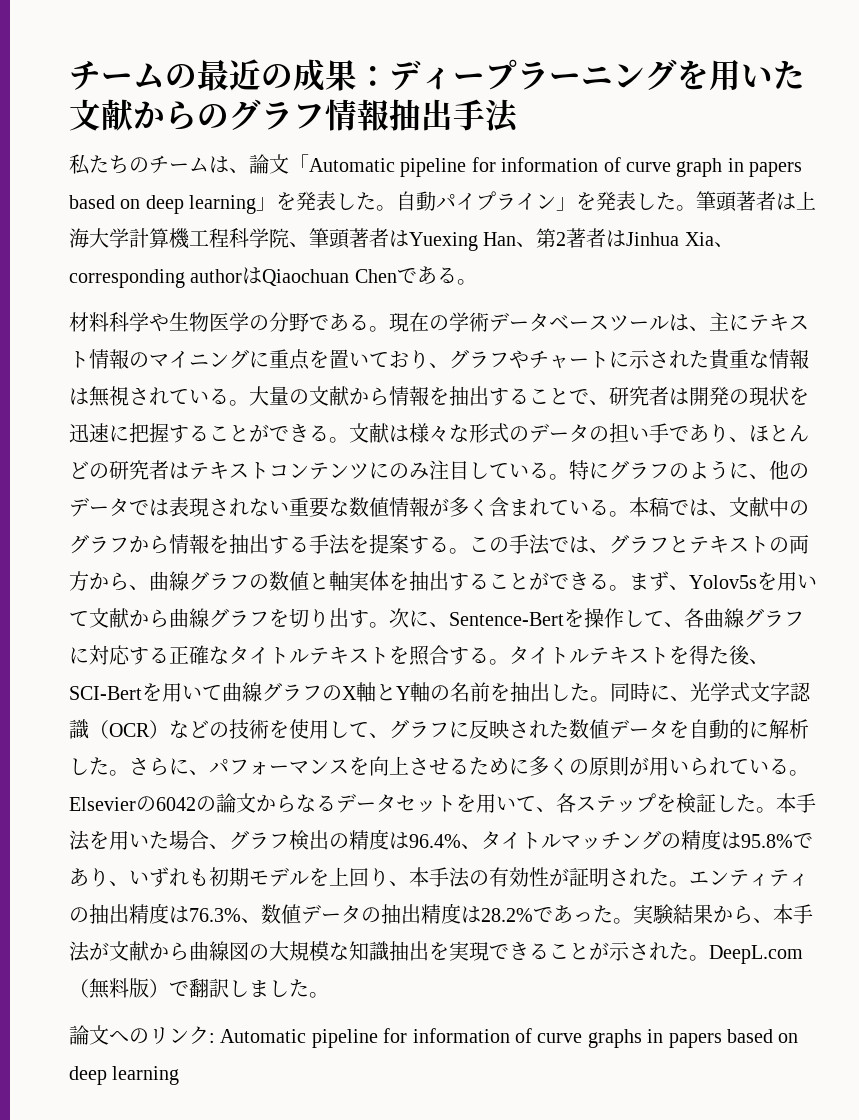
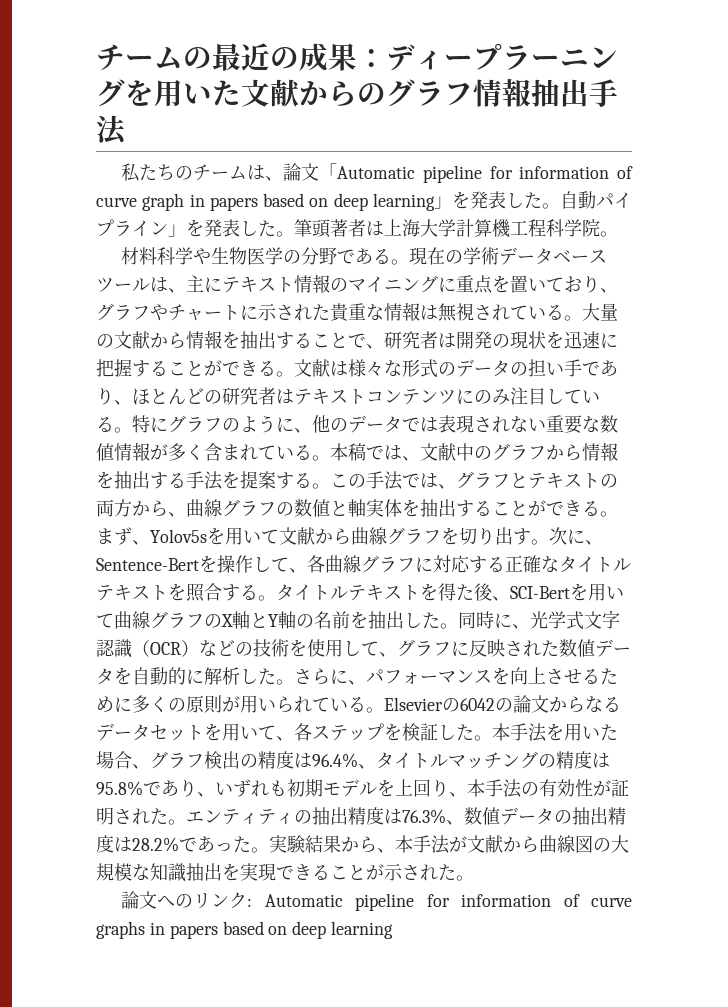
- 筆頭著者は上海大学計算機工程科学院、筆頭著者はYuexing Han、第2著者はJinhua Xia、corresponding authorはQiaochuan Chenである。
+ 筆頭著者は上海大学計算機工程科学院。
- DeepL.com（無料版）で翻訳しました。

